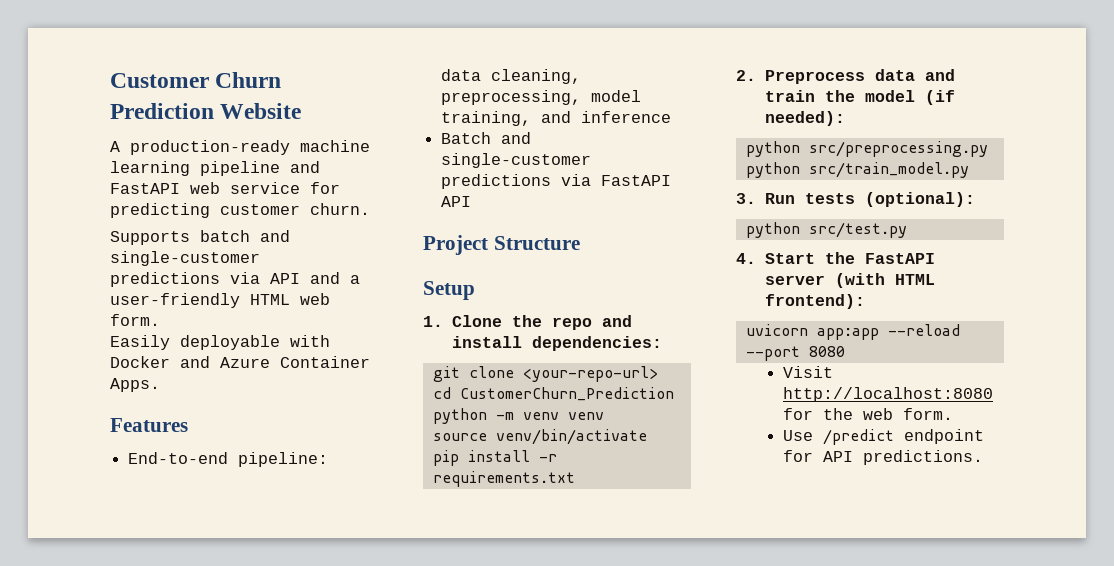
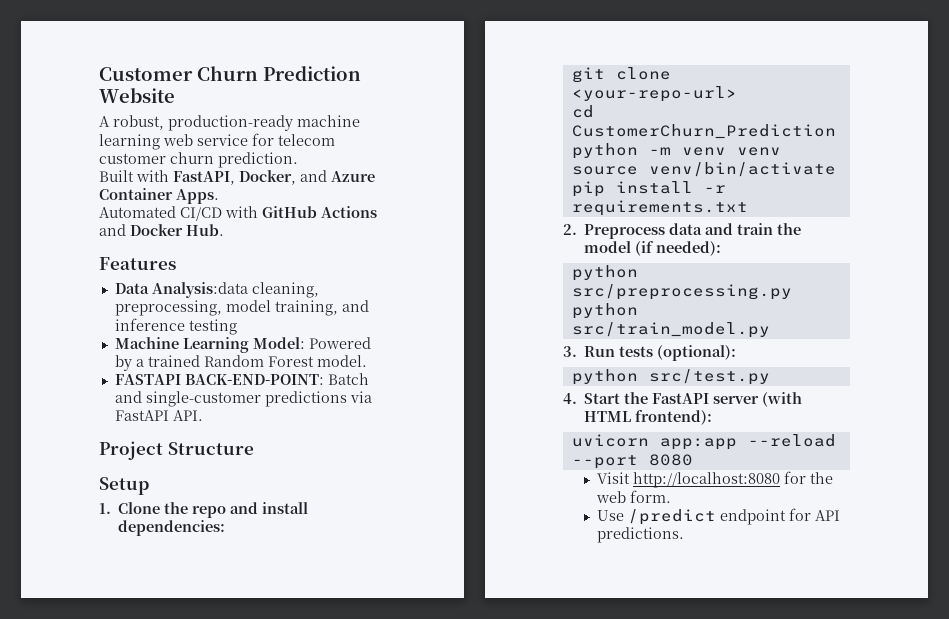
- A production-ready machine learning pipeline and FastAPI web service for predicting customer churn.
- Supports batch and single-customer predictions via API and a user-friendly HTML web form.
- Easily deployable with Docker and Azure Container Apps.
+ A robust, production-ready machine learning web service for telecom customer churn prediction.
+ Built with FastAPI, Docker, and Azure Container Apps.
+ Automated CI/CD with GitHub Actions and Docker Hub.
  Features
- End-to-end pipeline: data cleaning, preprocessing, model training, and inference
- Batch and single-customer predictions via FastAPI API
+ Data Analysis:data cleaning, preprocessing, model training, and inference testing
+ Machine Learning Model: Powered by a trained Random Forest model.
+ FASTAPI BACK-END-POINT: Batch and single-customer predictions via FastAPI API.

